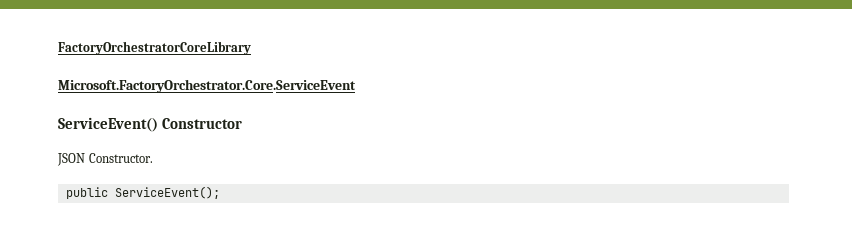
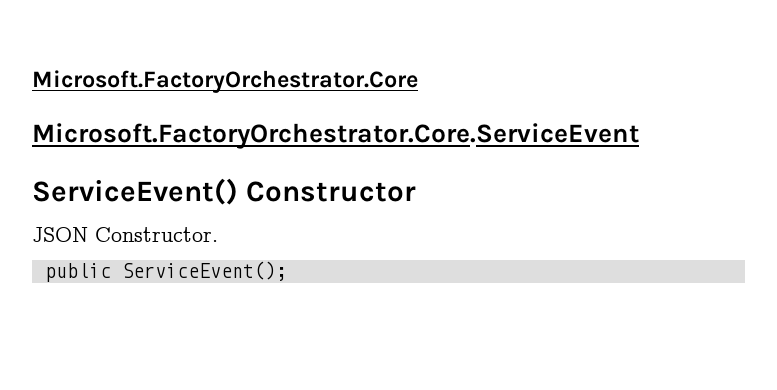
- FactoryOrchestratorCoreLibrary
+ Microsoft.FactoryOrchestrator.Core

